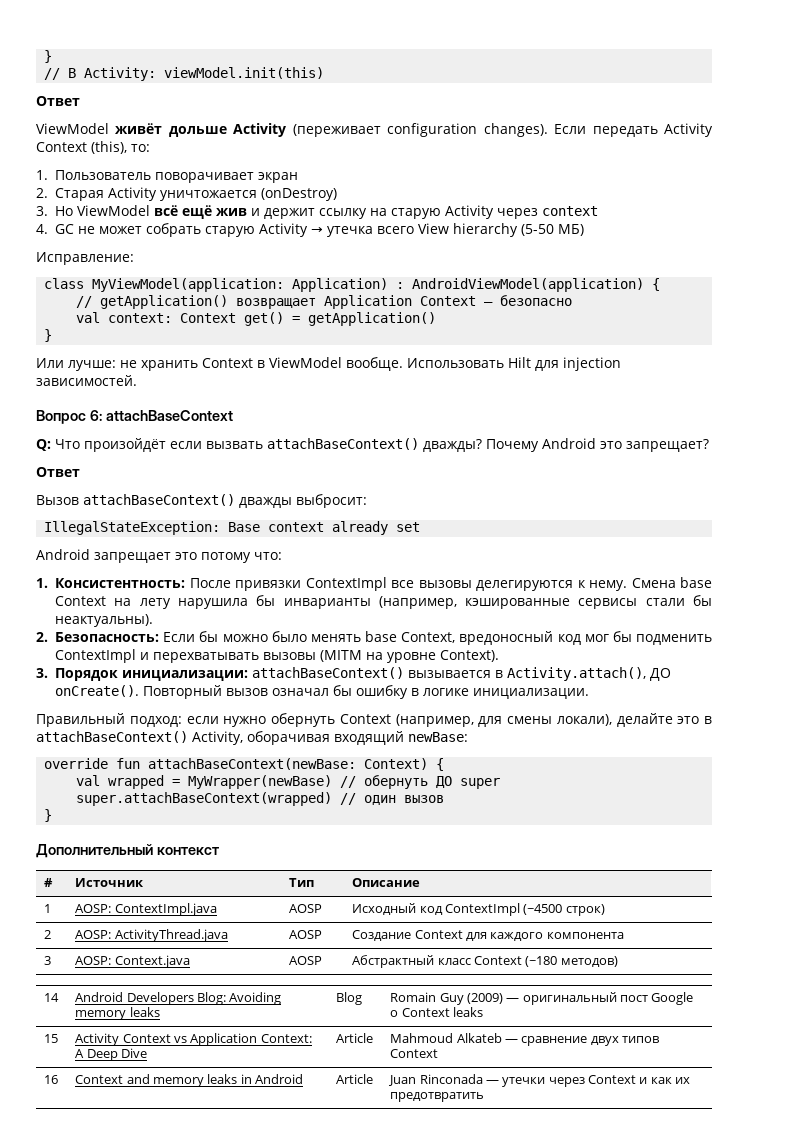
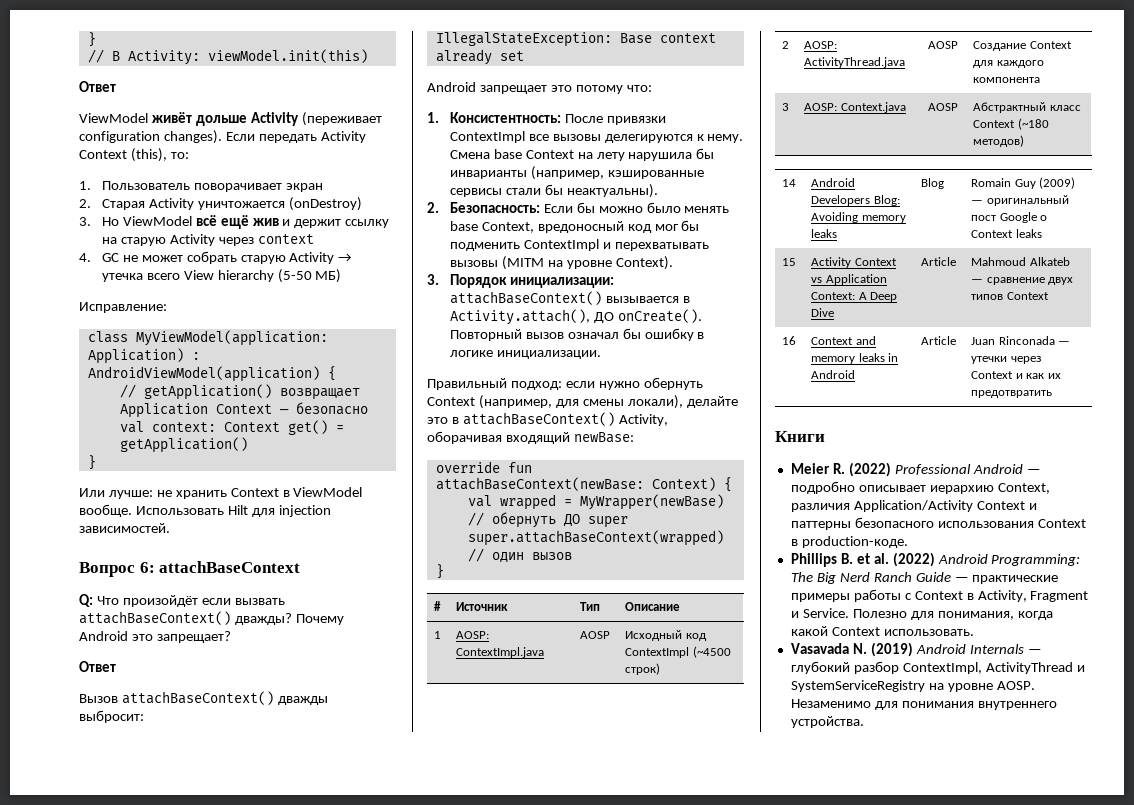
- Дополнительный контекст
+ Книги
+ Meier R. (2022) Professional Android — подробно описывает иерархию Context, различия Application/Activity Context и паттерны безопасного использования Context в production-коде.
+ Phillips B. et al. (2022) Android Programming: The Big Nerd Ranch Guide — практические примеры работы с Context в Activity, Fragment и Service. Полезно для понимания, когда какой Context использовать.
+ Vasavada N. (2019) Android Internals — глубокий разбор ContextImpl, ActivityThread и SystemServiceRegistry на уровне AOSP. Незаменимо для понимания внутреннего устройства.

